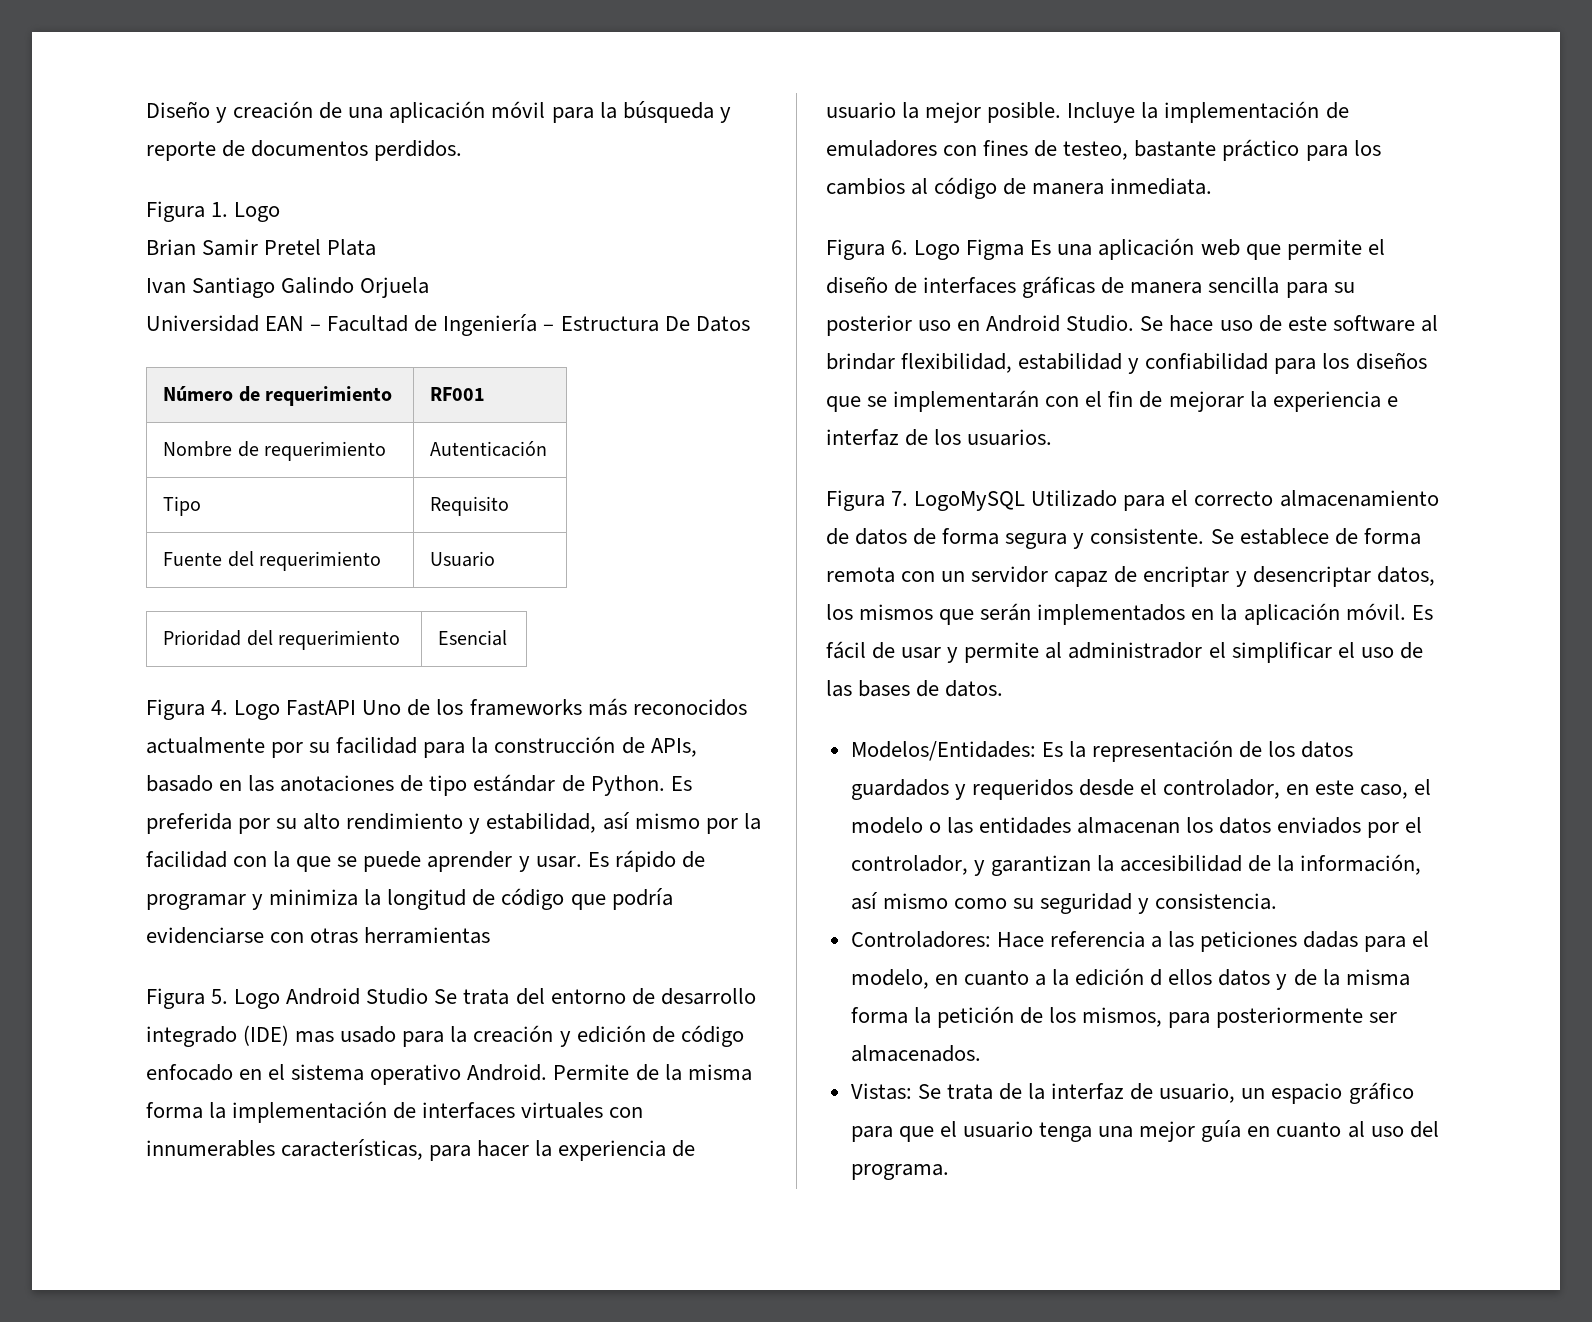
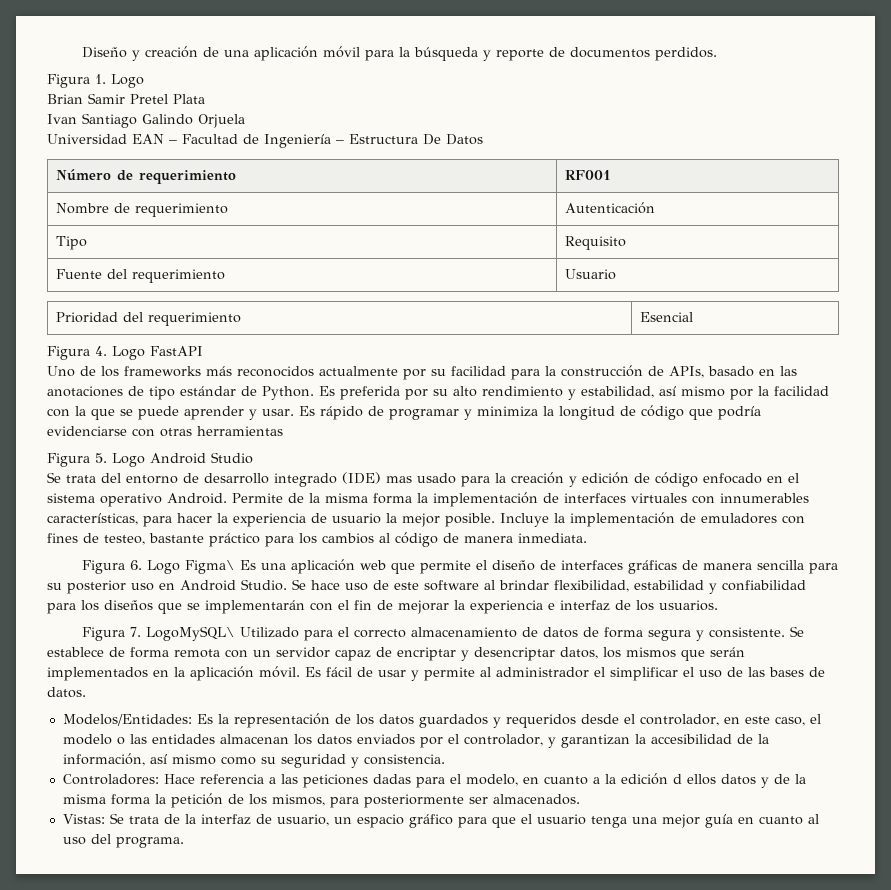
- Figura 4. Logo FastAPI Uno de los frameworks más reconocidos actualmente por su facilidad para la construcción de APIs, basado en las anotaciones de tipo estándar de Python.
+ Figura 4. Logo FastAPI
+ Uno de los frameworks más reconocidos actualmente por su facilidad para la construcción de APIs, basado en las anotaciones de tipo estándar de Python.
- Figura 5. Logo Android Studio Se trata del entorno de desarrollo integrado (IDE) mas usado para la creación y edición de código enfocado en el sistema operativo Android.
+ Figura 5. Logo Android Studio
+ Se trata del entorno de desarrollo integrado (IDE) mas usado para la creación y edición de código enfocado en el sistema operativo Android.
- Figura 6. Logo Figma Es una aplicación web que permite el diseño de interfaces gráficas de manera sencilla para su posterior uso en Android Studio.
+ Figura 6. Logo Figma\ Es una aplicación web que permite el diseño de interfaces gráficas de manera sencilla para su posterior uso en Android Studio.
- Figura 7. LogoMySQL Utilizado para el correcto almacenamiento de datos de forma segura y consistente.
+ Figura 7. LogoMySQL\ Utilizado para el correcto almacenamiento de datos de forma segura y consistente.

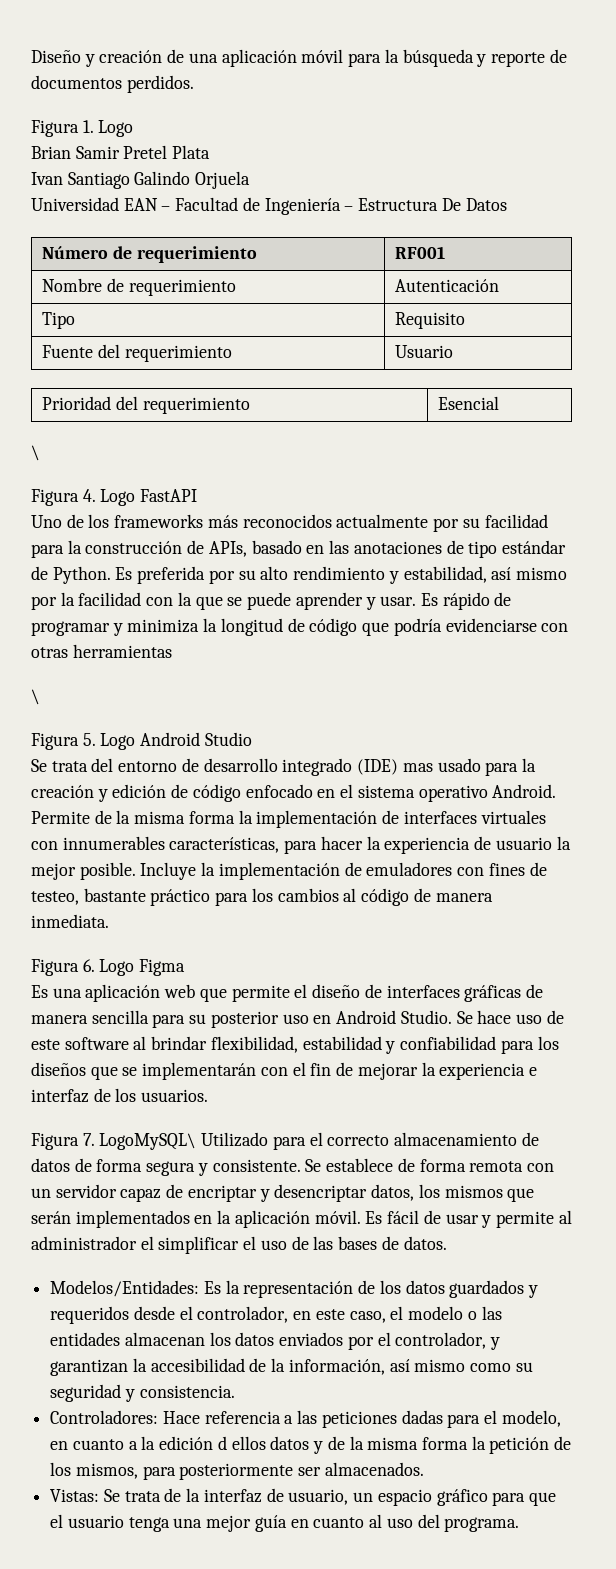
  Prioridad del requerimiento | Esencial
+ \
  Es rápido de programar y minimiza la longitud de código que podría evidenciarse con otras herramientas
+ \
- Figura 6. Logo Figma\ Es una aplicación web que permite el diseño de interfaces gráficas de manera sencilla para su posterior uso en Android Studio.
+ Figura 6. Logo Figma
+ Es una aplicación web que permite el diseño de interfaces gráficas de manera sencilla para su posterior uso en Android Studio.

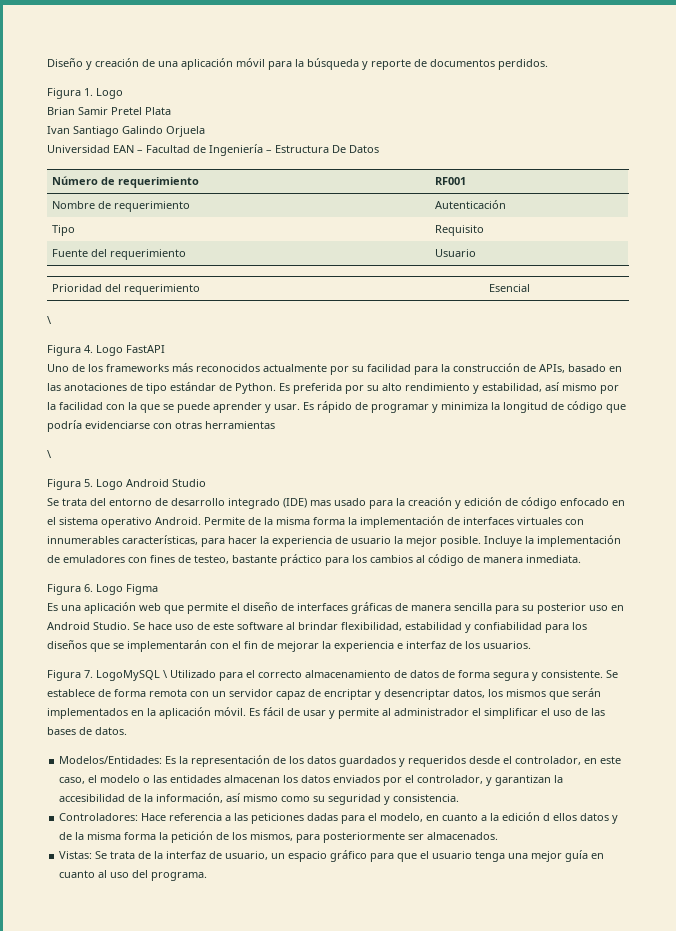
- Figura 7. LogoMySQL\ Utilizado para el correcto almacenamiento de datos de forma segura y consistente.
+ Figura 7. LogoMySQL \ Utilizado para el correcto almacenamiento de datos de forma segura y consistente.

